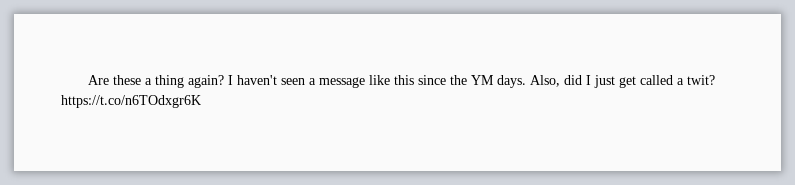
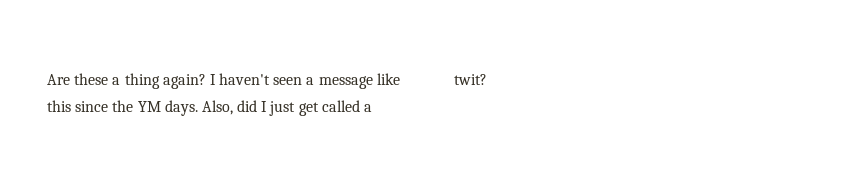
- Also, did I just get called a twit? https://t.co/n6TOdxgr6K
+ Also, did I just get called a twit?

